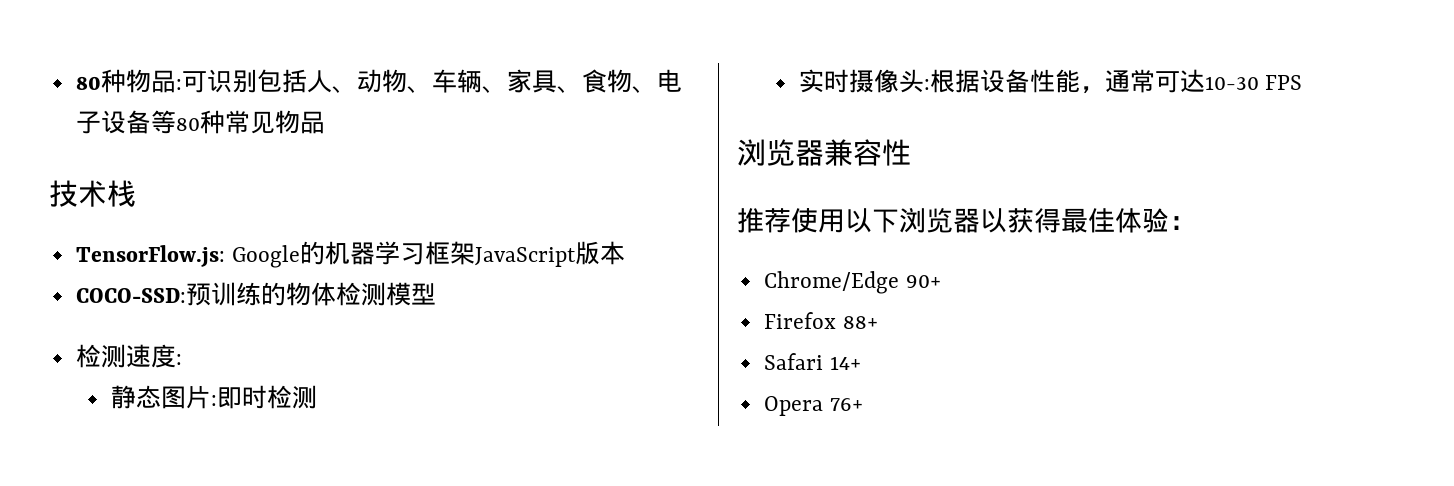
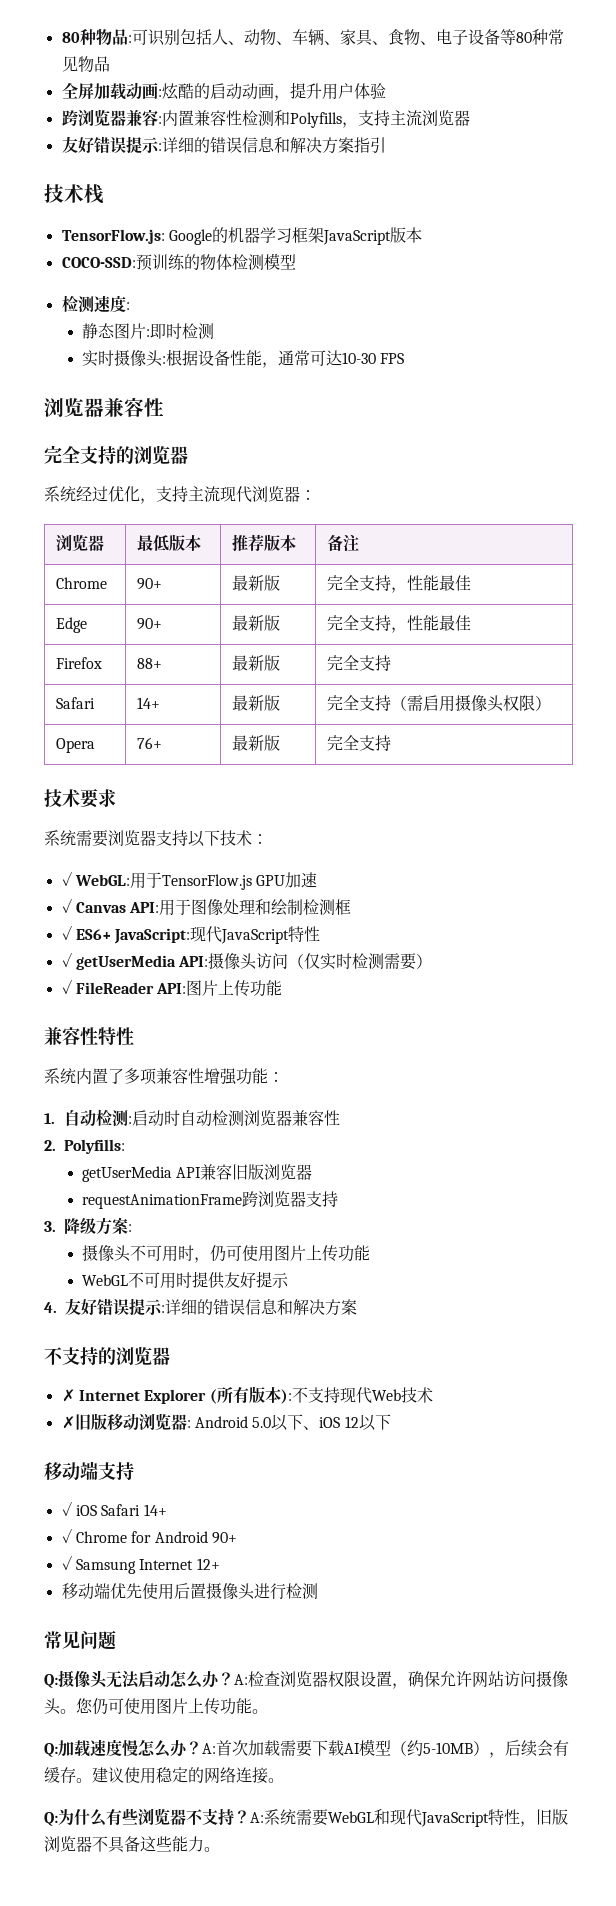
+ 全屏加载动画:炫酷的启动动画，提升用户体验
+ 跨浏览器兼容:内置兼容性检测和Polyfills，支持主流浏览器
+ 友好错误提示:详细的错误信息和解决方案指引
- 推荐使用以下浏览器以获得最佳体验：
- Chrome/Edge 90+
- Firefox 88+
- Safari 14+
- Opera 76+
+ 完全支持的浏览器
+ 系统经过优化，支持主流现代浏览器：
+ 浏览器 | 最低版本 | 推荐版本 | 备注
+ Chrome | 90+ | 最新版 | 完全支持，性能最佳
+ Edge | 90+ | 最新版 | 完全支持，性能最佳
+ Firefox | 88+ | 最新版 | 完全支持
+ Safari | 14+ | 最新版 | 完全支持（需启用摄像头权限）
+ Opera | 76+ | 最新版 | 完全支持
+ 技术要求
+ 系统需要浏览器支持以下技术：
+ ✓ WebGL:用于TensorFlow.js GPU加速
+ ✓ Canvas API:用于图像处理和绘制检测框
+ ✓ ES6+ JavaScript:现代JavaScript特性
+ ✓ getUserMedia API:摄像头访问（仅实时检测需要）
+ ✓ FileReader API:图片上传功能
+ 兼容性特性
+ 系统内置了多项兼容性增强功能：
+ 1.自动检测:启动时自动检测浏览器兼容性
+ 2. Polyfills:
+ getUserMedia API兼容旧版浏览器
+ requestAnimationFrame跨浏览器支持
+ 3.降级方案:
+ 摄像头不可用时，仍可使用图片上传功能
+ WebGL不可用时提供友好提示
+ 4.友好错误提示:详细的错误信息和解决方案
+ 不支持的浏览器
+ ✗ Internet Explorer (所有版本):不支持现代Web技术
+ ✗旧版移动浏览器: Android 5.0以下、iOS 12以下
+ 移动端支持
+ ✓ iOS Safari 14+
+ ✓ Chrome for Android 90+
+ ✓ Samsung Internet 12+
+ 移动端优先使用后置摄像头进行检测
+ 常见问题
+ Q:摄像头无法启动怎么办？A:检查浏览器权限设置，确保允许网站访问摄像头。您仍可使用图片上传功能。
+ Q:加载速度慢怎么办？A:首次加载需要下载AI模型（约5-10MB），后续会有缓存。建议使用稳定的网络连接。
+ Q:为什么有些浏览器不支持？A:系统需要WebGL和现代JavaScript特性，旧版浏览器不具备这些能力。

